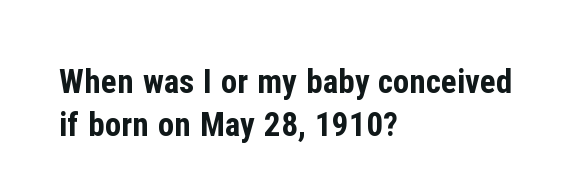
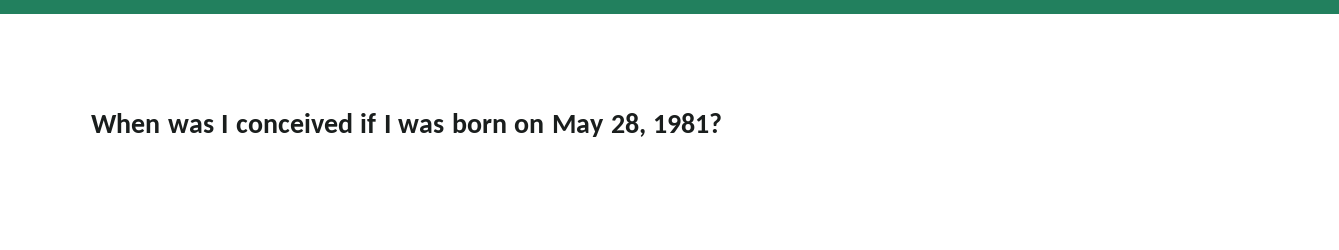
- When was I or my baby conceived if born on May 28, 1910?
+ When was I conceived if I was born on May 28, 1981?

